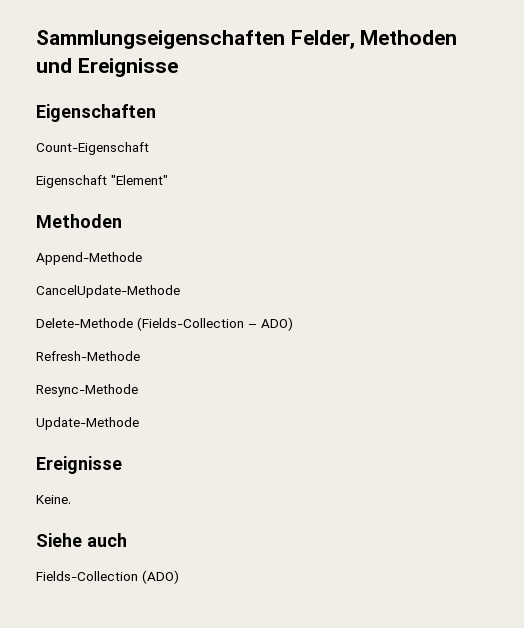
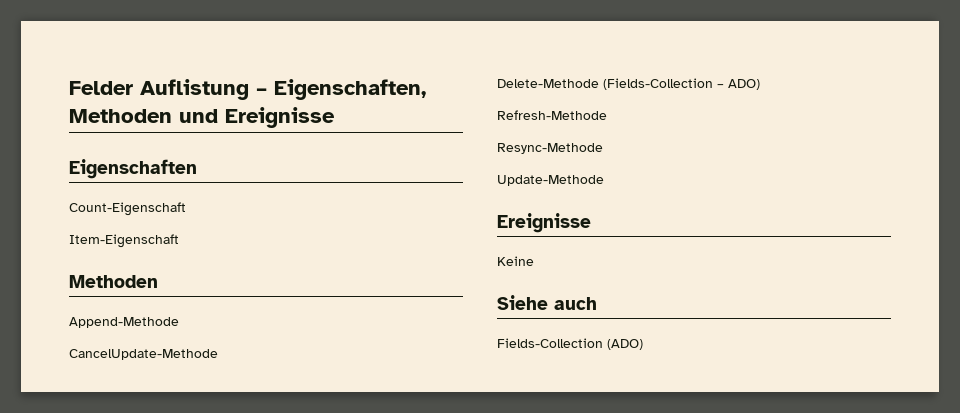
- Sammlungseigenschaften Felder, Methoden und Ereignisse
+ Felder Auflistung – Eigenschaften, Methoden und Ereignisse
- Eigenschaft "Element"
+ Item-Eigenschaft
- Keine.
+ Keine

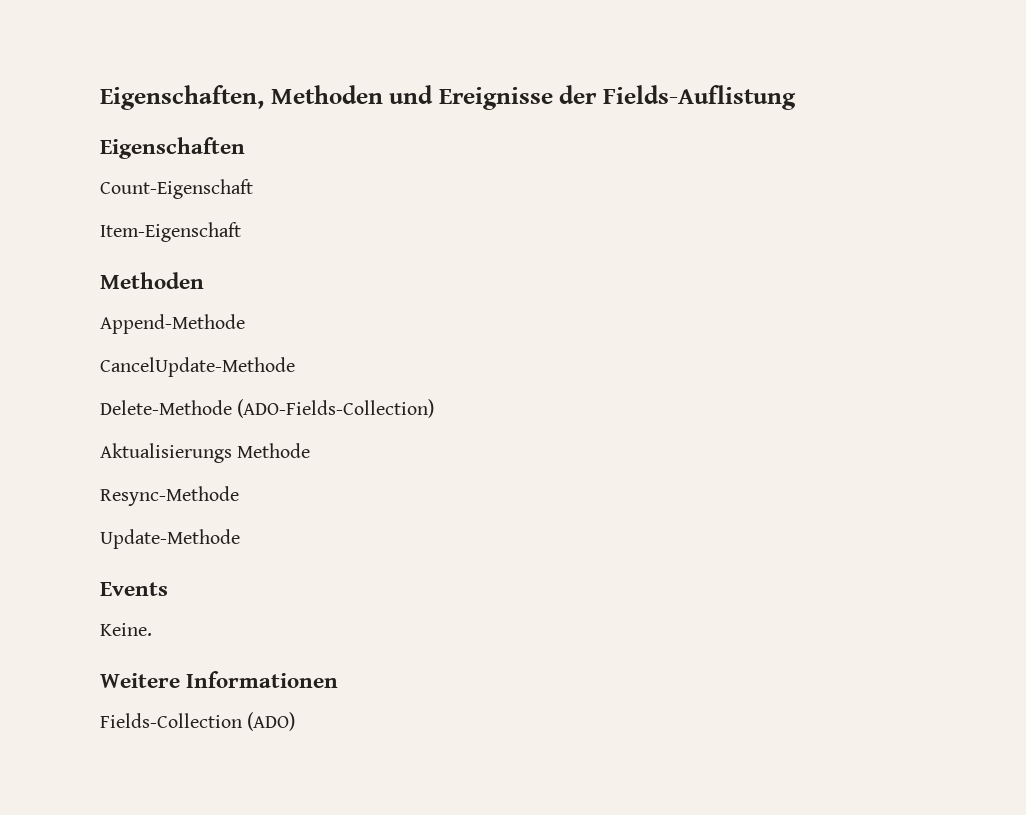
- Felder Auflistung – Eigenschaften, Methoden und Ereignisse
+ Eigenschaften, Methoden und Ereignisse der Fields-Auflistung
- Delete-Methode (Fields-Collection – ADO)
- Refresh-Methode
+ Delete-Methode (ADO-Fields-Collection)
+ Aktualisierungs Methode
  Resync-Methode
  Update-Methode
- Ereignisse
- Keine
- Siehe auch
+ Events
+ Keine.
+ Weitere Informationen

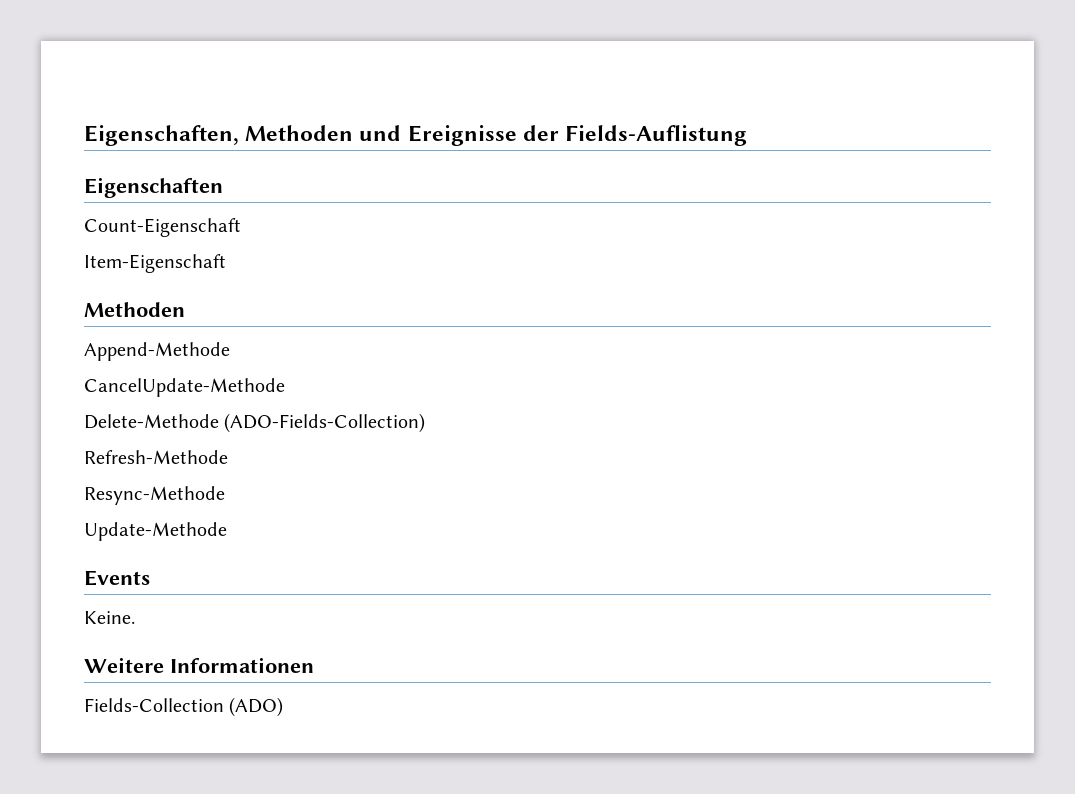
- Aktualisierungs Methode
+ Refresh-Methode

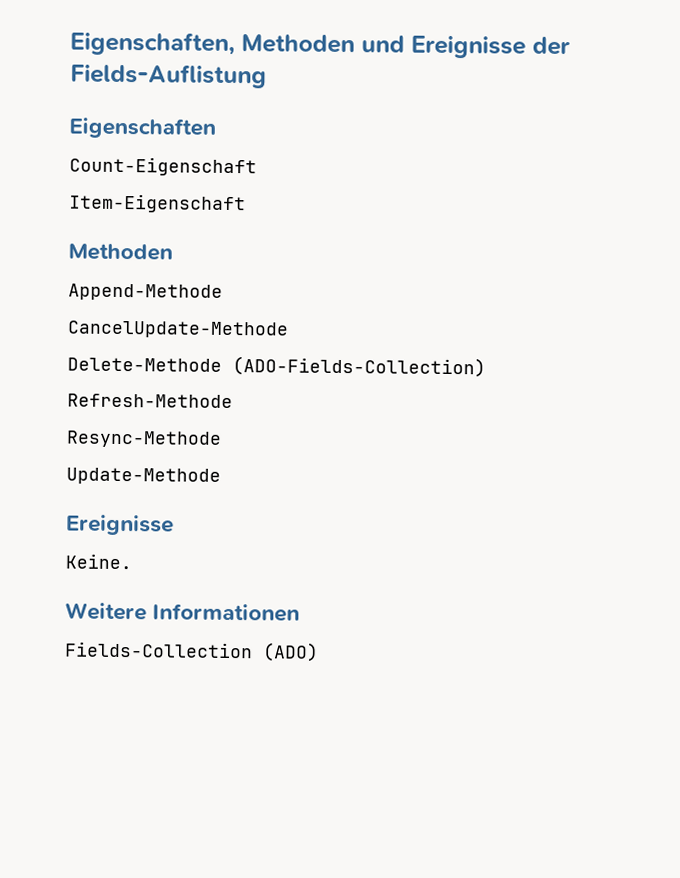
  Update-Methode
- Events
+ Ereignisse

